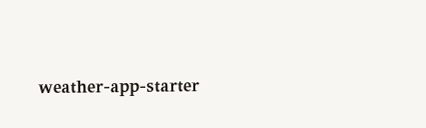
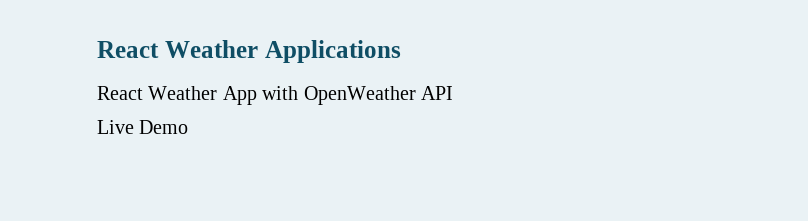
- weather-app-starter
+ React Weather Applications
+ React Weather App with OpenWeather API
+ Live Demo

